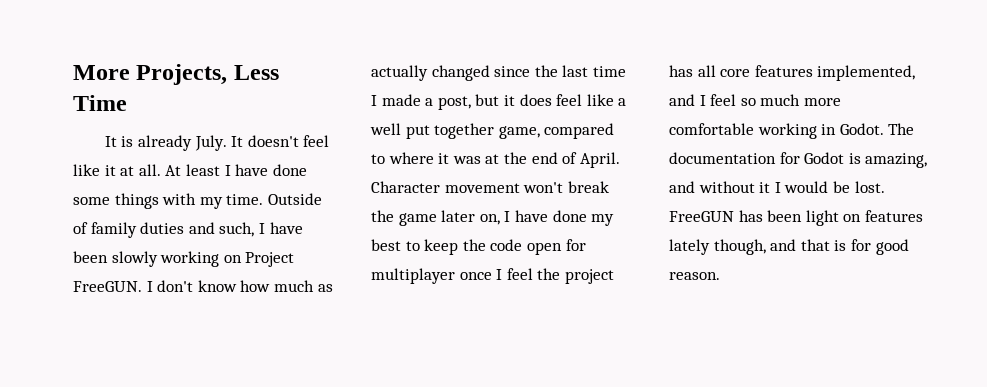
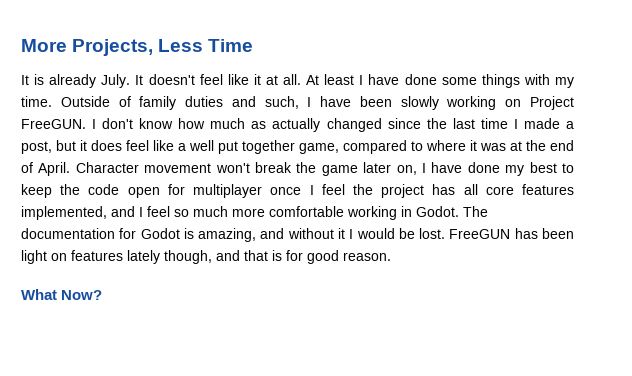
+ What Now?

